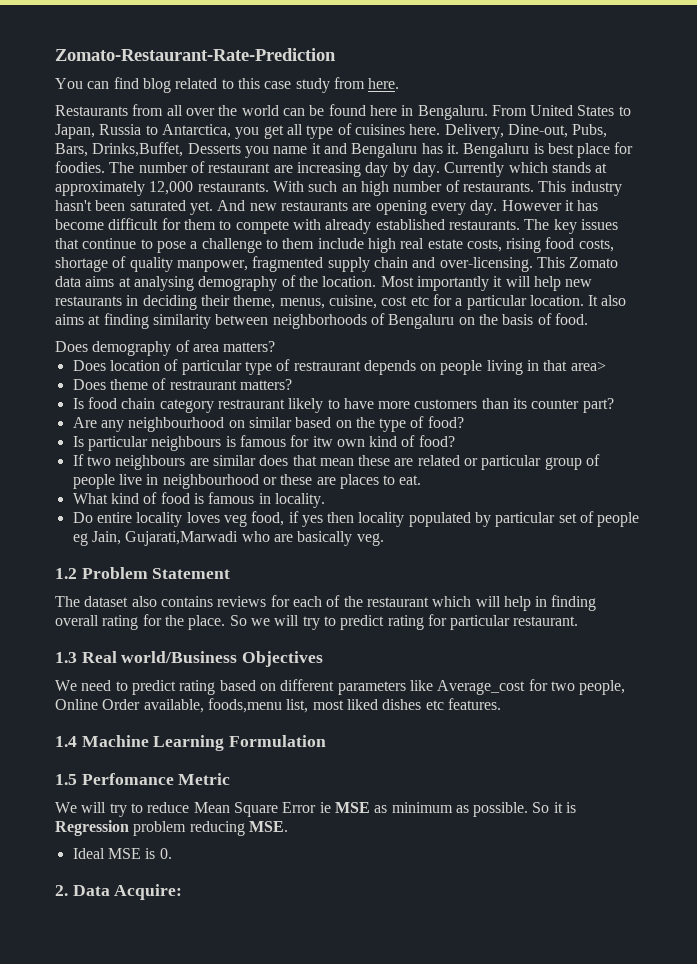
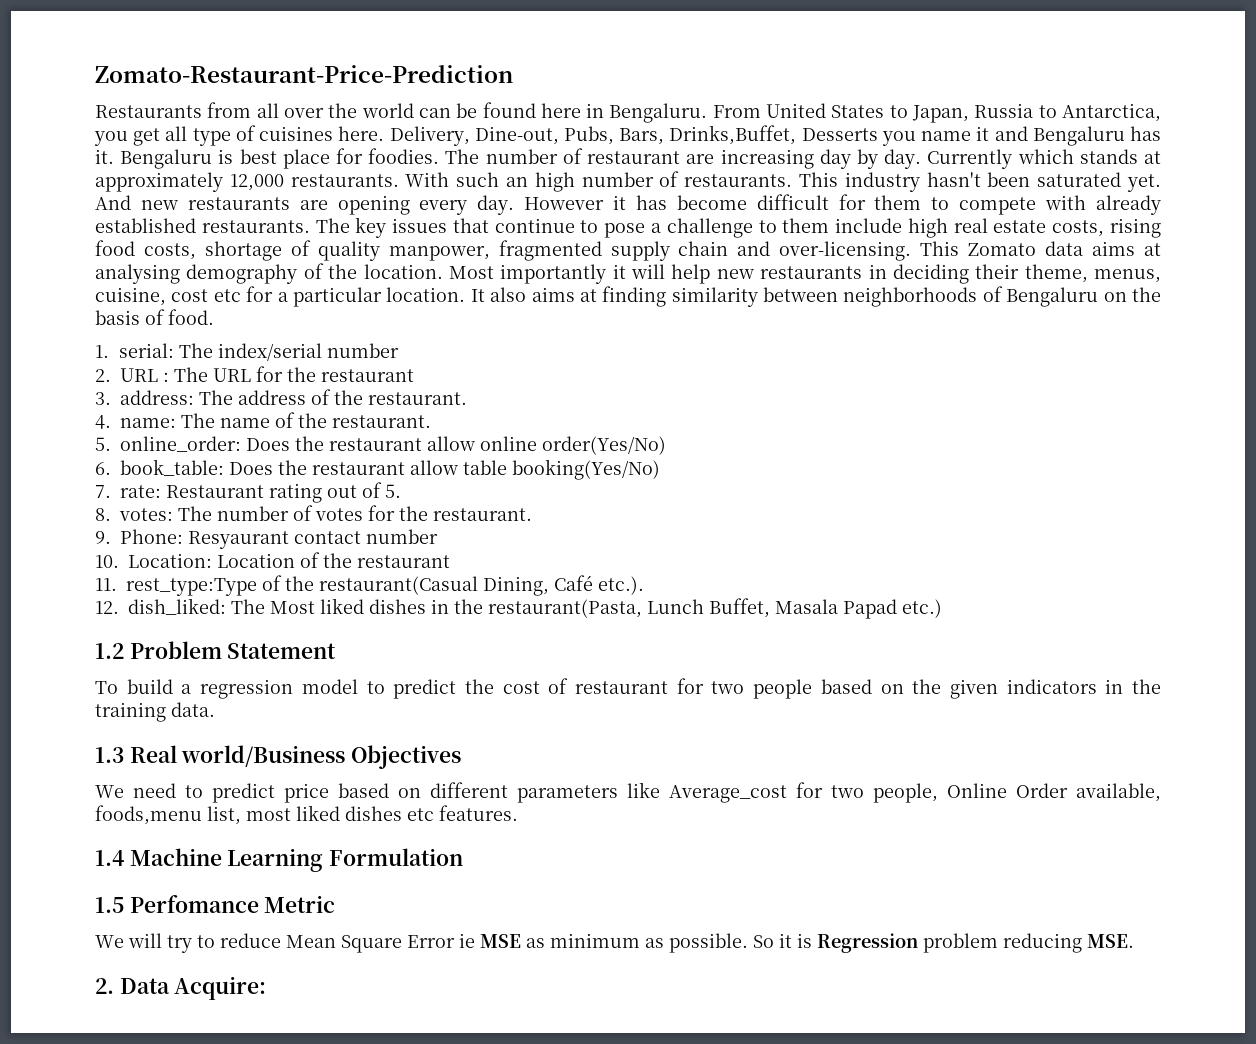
- Zomato-Restaurant-Rate-Prediction
- You can find blog related to this case study from here.
+ Zomato-Restaurant-Price-Prediction
- Does demography of area matters?
- Does location of particular type of restraurant depends on people living in that area>
- Does theme of restraurant matters?
- Is food chain category restraurant likely to have more customers than its counter part?
- Are any neighbourhood on similar based on the type of food?
- Is particular neighbours is famous for itw own kind of food?
- If two neighbours are similar does that mean these are related or particular group of people live in neighbourhood or these are places to eat.
- What kind of food is famous in locality.
- Do entire locality loves veg food, if yes then locality populated by particular set of people eg Jain, Gujarati,Marwadi who are basically veg.
+ 1. serial: The index/serial number
+ 2. URL : The URL for the restaurant
+ 3. address: The address of the restaurant.
+ 4. name: The name of the restaurant.
+ 5. online_order: Does the restaurant allow online order(Yes/No)
+ 6. book_table: Does the restaurant allow table booking(Yes/No)
+ 7. rate: Restaurant rating out of 5.
+ 8. votes: The number of votes for the restaurant.
+ 9. Phone: Resyaurant contact number
+ 10. Location: Location of the restaurant
+ 11. rest_type:Type of the restaurant(Casual Dining, Café etc.).
+ 12. dish_liked: The Most liked dishes in the restaurant(Pasta, Lunch Buffet, Masala Papad etc.)
  1.2 Problem Statement
- The dataset also contains reviews for each of the restaurant which will help in finding overall rating for the place. So we will try to predict rating for particular restaurant.
+ To build a regression model to predict the cost of restaurant for two people based on the given indicators in the training data.
- We need to predict rating based on different parameters like Average_cost for two people, Online Order available, foods,menu list, most liked dishes etc features.
+ We need to predict price based on different parameters like Average_cost for two people, Online Order available, foods,menu list, most liked dishes etc features.
- Ideal MSE is 0.

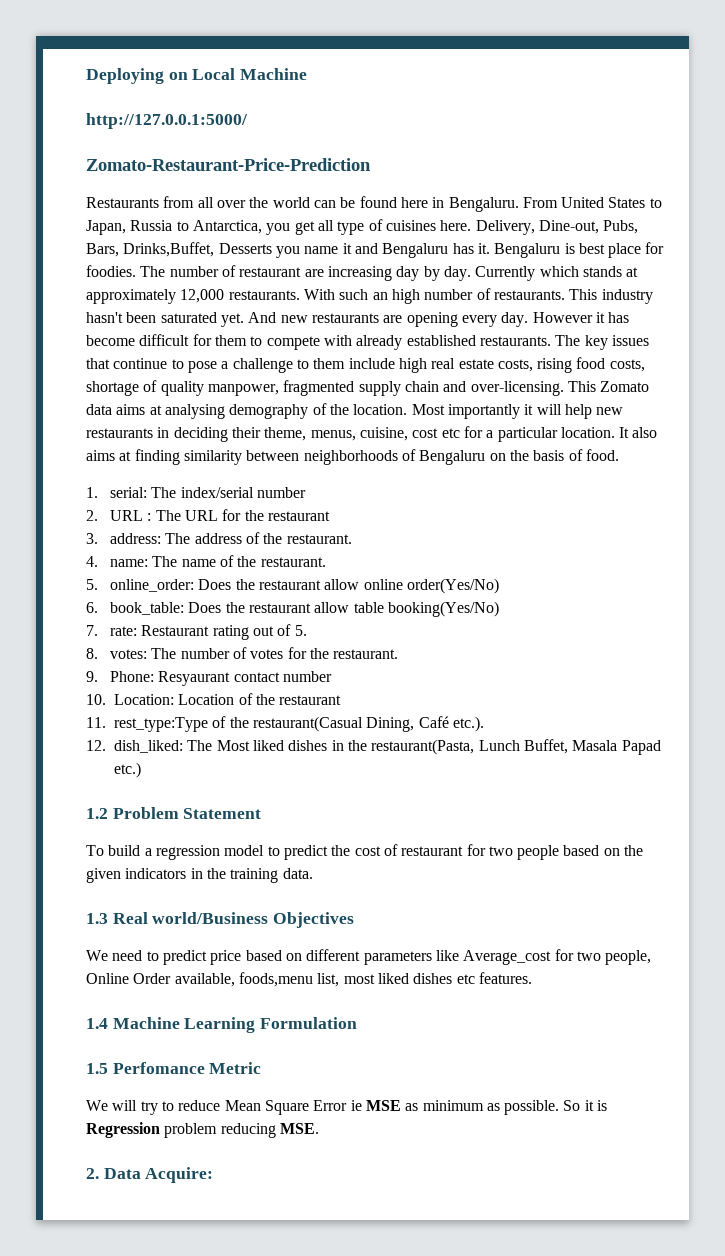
+ Deploying on Local Machine
+ http://127.0.0.1:5000/

